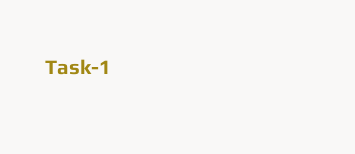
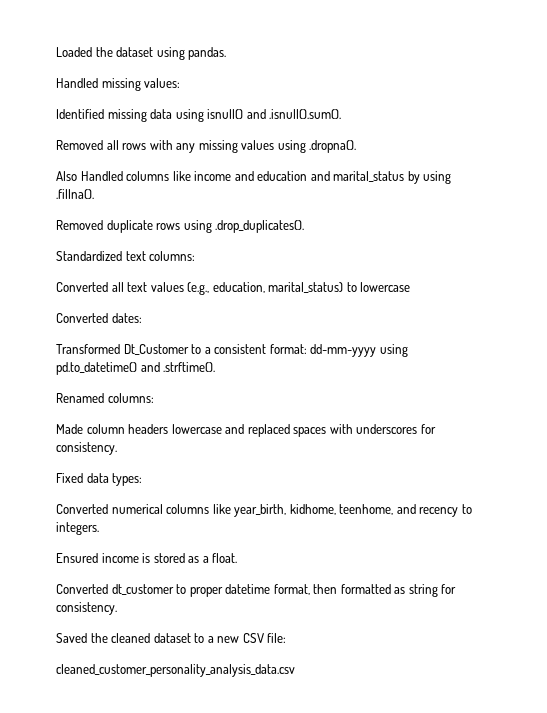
- Task-1
+ Loaded the dataset using pandas.
+ Handled missing values:
+ Identified missing data using isnull() and .isnull().sum().
+ Removed all rows with any missing values using .dropna().
+ Also Handled columns like income and education and marital_status by using .fillna().
+ Removed duplicate rows using .drop_duplicates().
+ Standardized text columns:
+ Converted all text values (e.g., education, marital_status) to lowercase
+ Converted dates:
+ Transformed Dt_Customer to a consistent format: dd-mm-yyyy using pd.to_datetime() and .strftime().
+ Renamed columns:
+ Made column headers lowercase and replaced spaces with underscores for consistency.
+ Fixed data types:
+ Converted numerical columns like year_birth, kidhome, teenhome, and recency to integers.
+ Ensured income is stored as a float.
+ Converted dt_customer to proper datetime format, then formatted as string for consistency.
+ Saved the cleaned dataset to a new CSV file:
+ cleaned_customer_personality_analysis_data.csv

